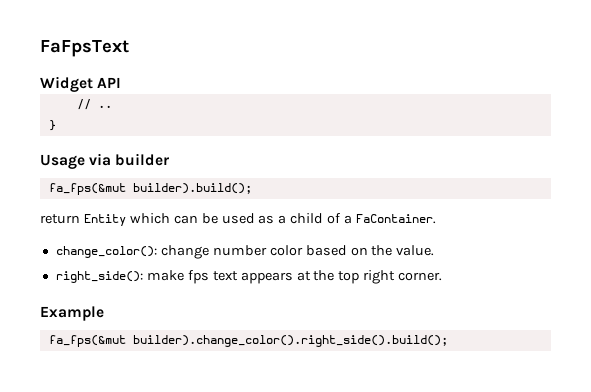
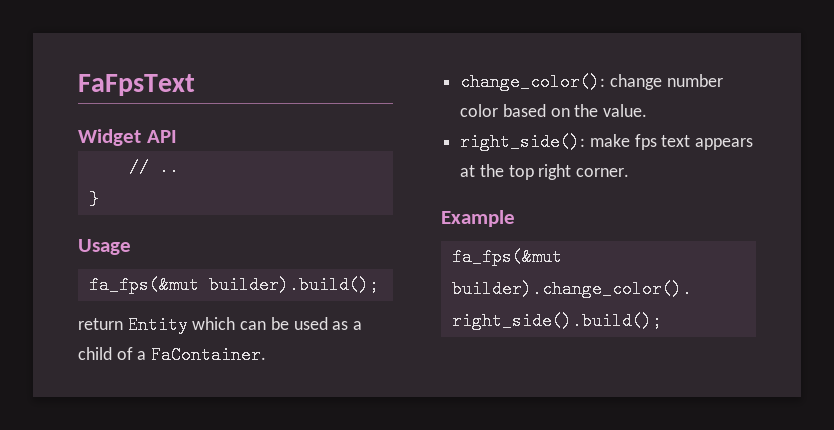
- Usage via builder
+ Usage

